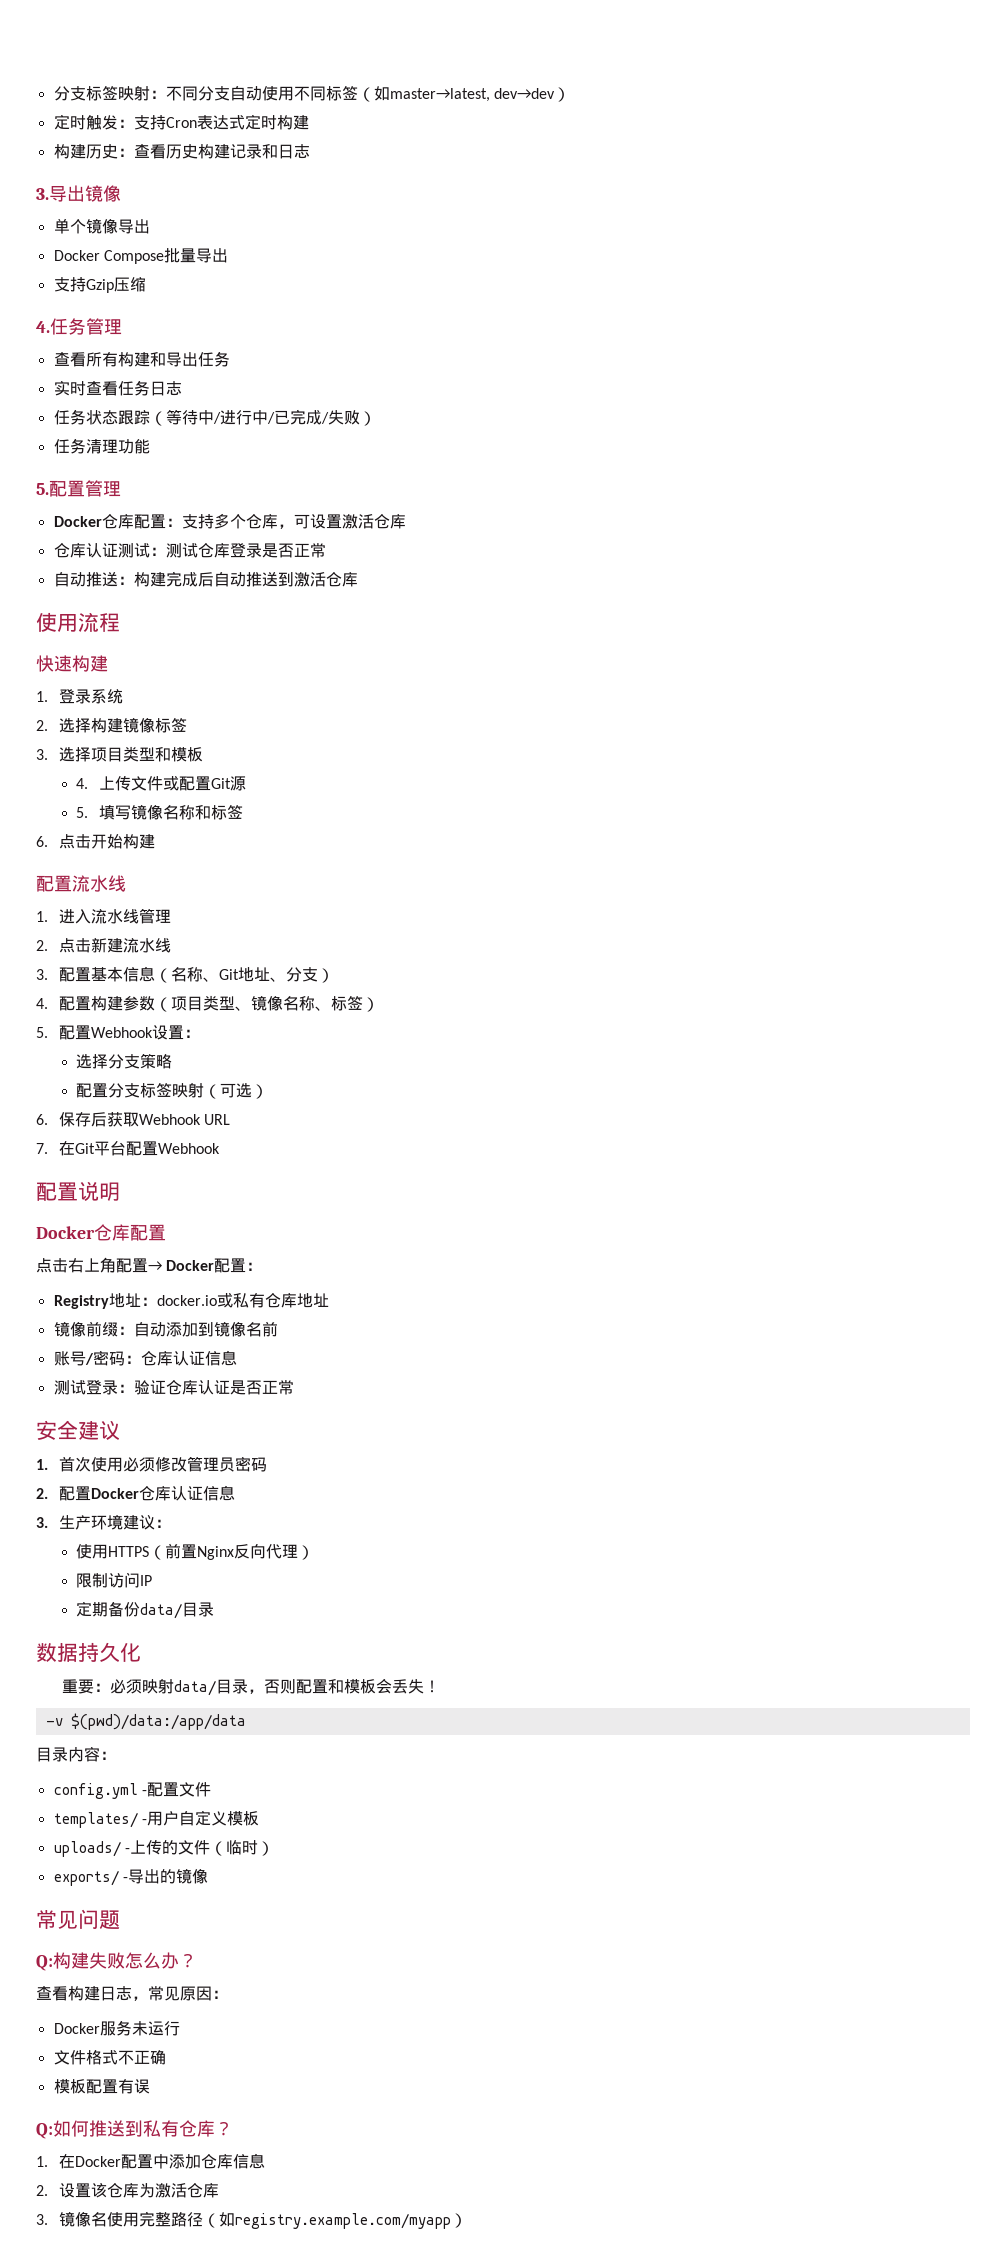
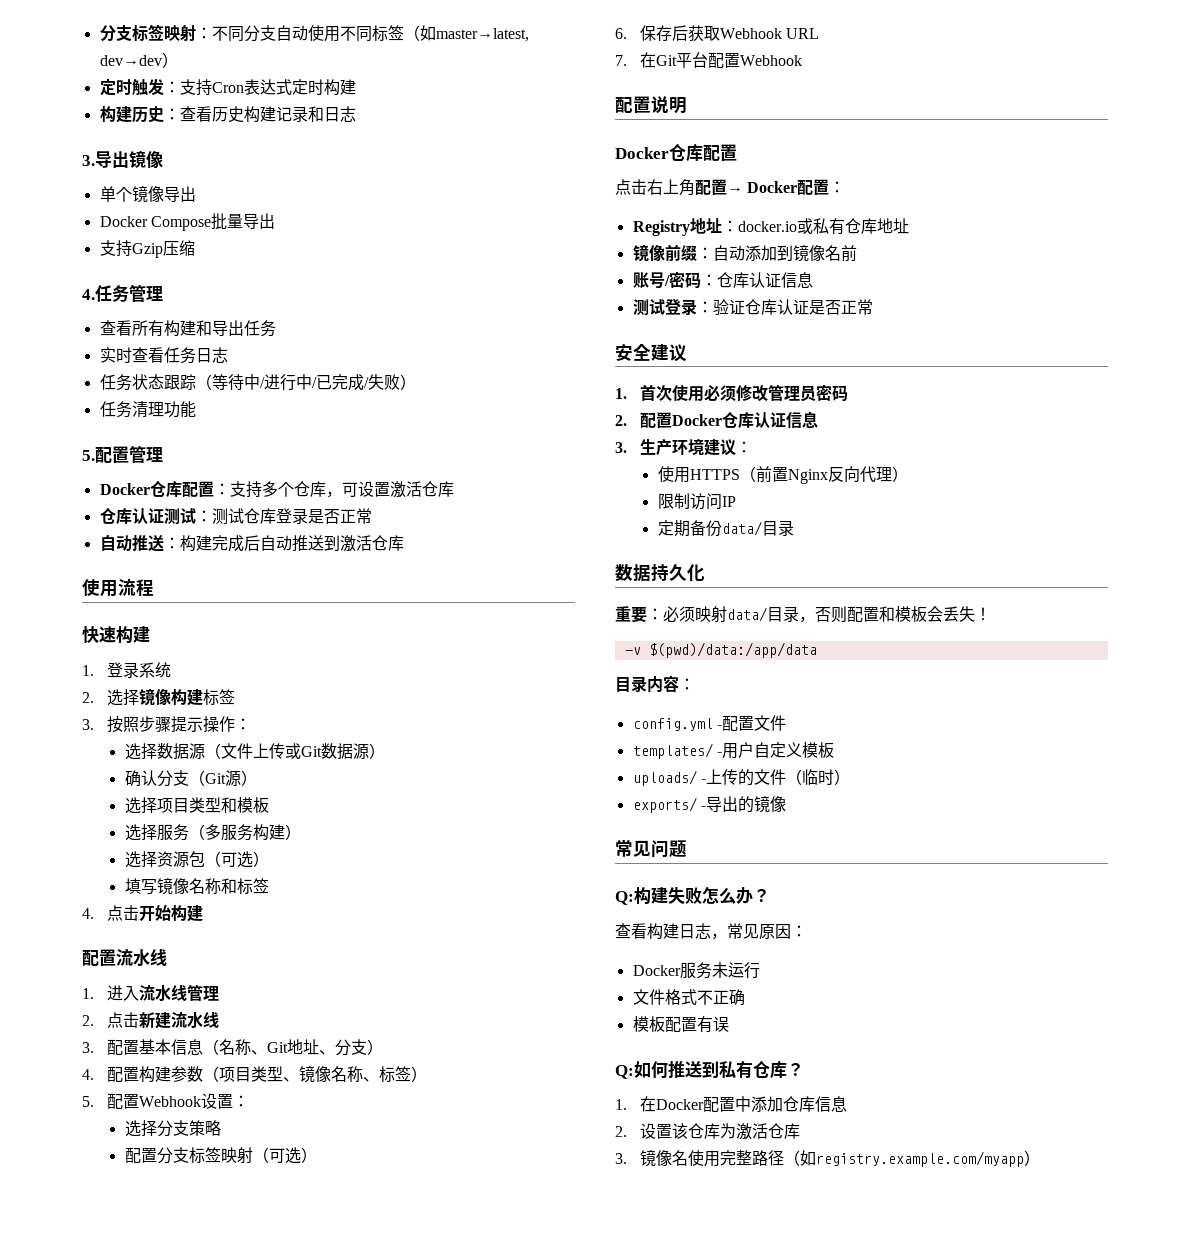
- 2.选择构建镜像标签
+ 2.选择镜像构建标签
- 3.选择项目类型和模板
+ 3.按照步骤提示操作：
+ 选择数据源（文件上传或Git数据源）
+ 确认分支（Git源）
+ 选择项目类型和模板
- 4.上传文件或配置Git源
- 5.填写镜像名称和标签
+ 选择服务（多服务构建）
+ 选择资源包（可选）
+ 填写镜像名称和标签
- 6.点击开始构建
+ 4.点击开始构建

